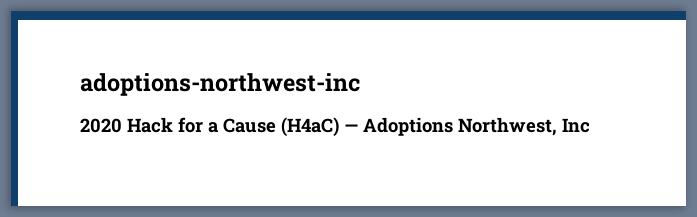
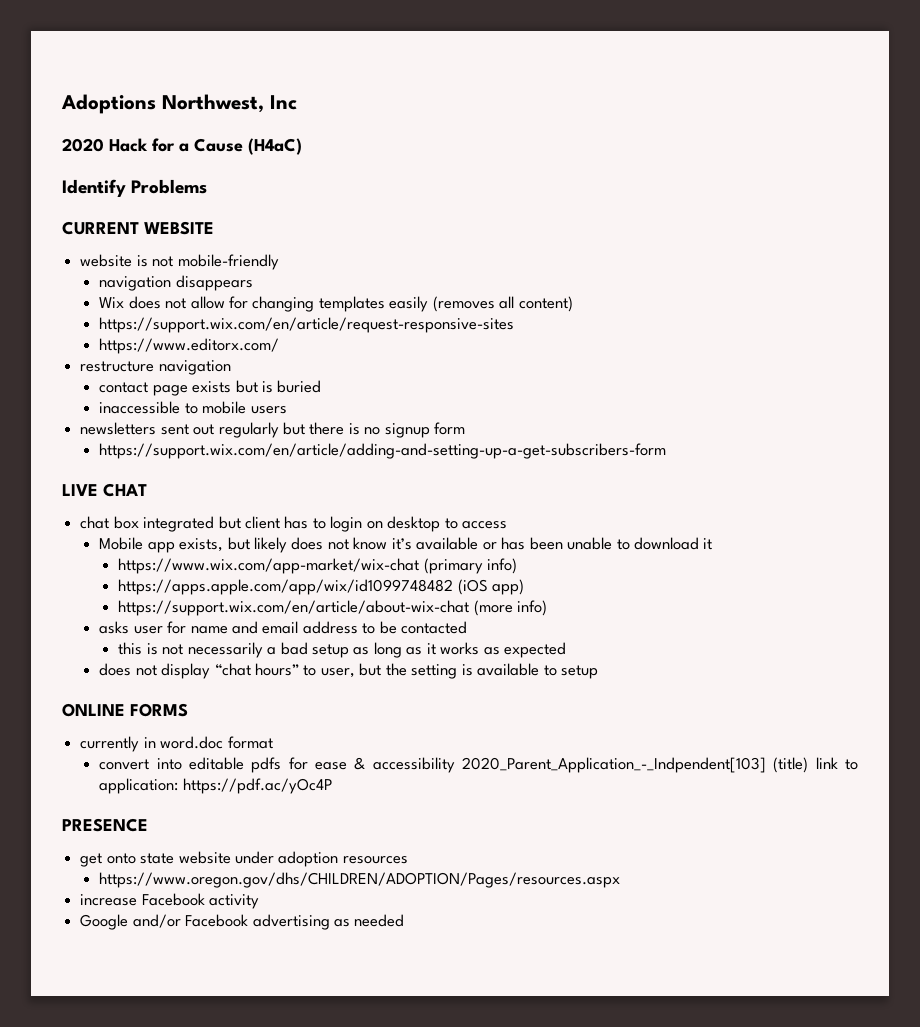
- adoptions-northwest-inc
+ Adoptions Northwest, Inc
- 2020 Hack for a Cause (H4aC) — Adoptions Northwest, Inc
+ 2020 Hack for a Cause (H4aC)
+ Identify Problems
+ CURRENT WEBSITE
+ website is not mobile-friendly
+ navigation disappears
+ Wix does not allow for changing templates easily (removes all content)
+ https://support.wix.com/en/article/request-responsive-sites
+ https://www.editorx.com/
+ restructure navigation
+ contact page exists but is buried
+ inaccessible to mobile users
+ newsletters sent out regularly but there is no signup form
+ https://support.wix.com/en/article/adding-and-setting-up-a-get-subscribers-form
+ LIVE CHAT
+ chat box integrated but client has to login on desktop to access
+ Mobile app exists, but likely does not know it’s available or has been unable to download it
+ https://www.wix.com/app-market/wix-chat (primary info)
+ https://apps.apple.com/app/wix/id1099748482 (iOS app)
+ https://support.wix.com/en/article/about-wix-chat (more info)
+ asks user for name and email address to be contacted
+ this is not necessarily a bad setup as long as it works as expected
+ does not display “chat hours” to user, but the setting is available to setup
+ ONLINE FORMS
+ currently in word.doc format
+ convert into editable pdfs for ease & accessibility 2020_Parent_Application_-_Indpendent[103] (title) link to application: https://pdf.ac/yOc4P
+ PRESENCE
+ get onto state website under adoption resources
+ https://www.oregon.gov/dhs/CHILDREN/ADOPTION/Pages/resources.aspx
+ increase Facebook activity
+ Google and/or Facebook advertising as needed

